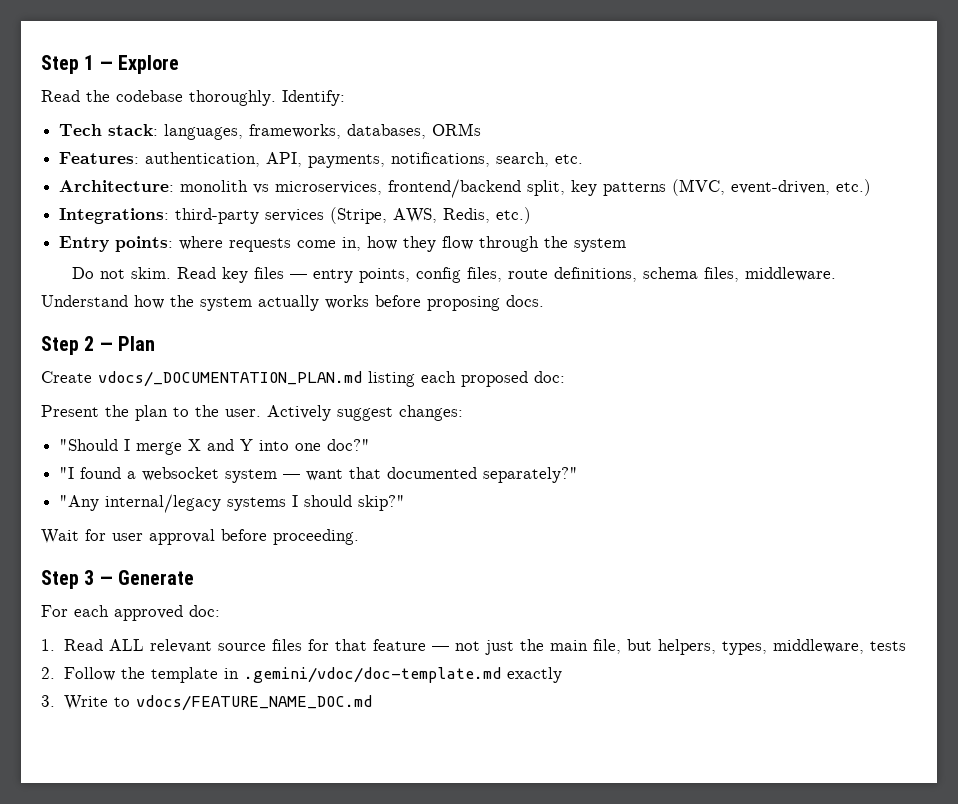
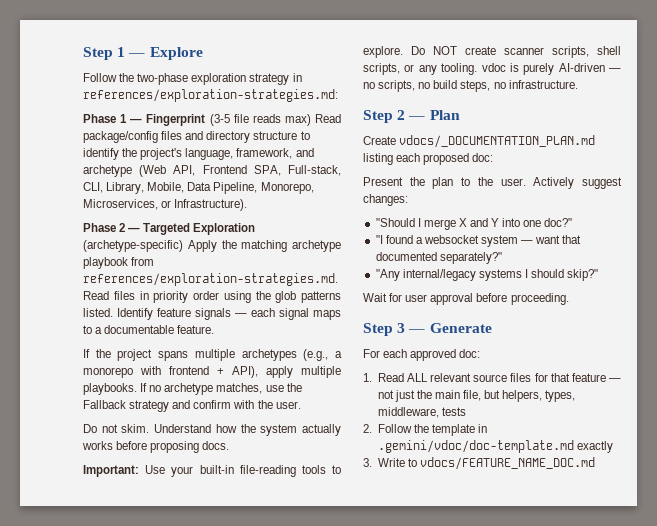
- Read the codebase thoroughly. Identify:
- Tech stack: languages, frameworks, databases, ORMs
- Features: authentication, API, payments, notifications, search, etc.
- Architecture: monolith vs microservices, frontend/backend split, key patterns (MVC, event-driven, etc.)
- Integrations: third-party services (Stripe, AWS, Redis, etc.)
- Entry points: where requests come in, how they flow through the system
- Do not skim. Read key files — entry points, config files, route definitions, schema files, middleware.
+ Follow the two-phase exploration strategy in references/exploration-strategies.md:
+ Phase 1 — Fingerprint (3-5 file reads max) Read package/config files and directory structure to identify the project's language, framework, and archetype (Web API, Frontend SPA, Full-stack, CLI, Library, Mobile, Data Pipeline, Monorepo, Microservices, or Infrastructure).
+ Phase 2 — Targeted Exploration (archetype-specific) Apply the matching archetype playbook from references/exploration-strategies.md. Read files in priority order using the glob patterns listed. Identify feature signals — each signal maps to a documentable feature.
+ If the project spans multiple archetypes (e.g., a monorepo with frontend + API), apply multiple playbooks. If no archetype matches, use the Fallback strategy and confirm with the user.
+ Do not skim.
+ Important: Use your built-in file-reading tools to explore. Do NOT create scanner scripts, shell scripts, or any tooling. vdoc is purely AI-driven — no scripts, no build steps, no infrastructure.

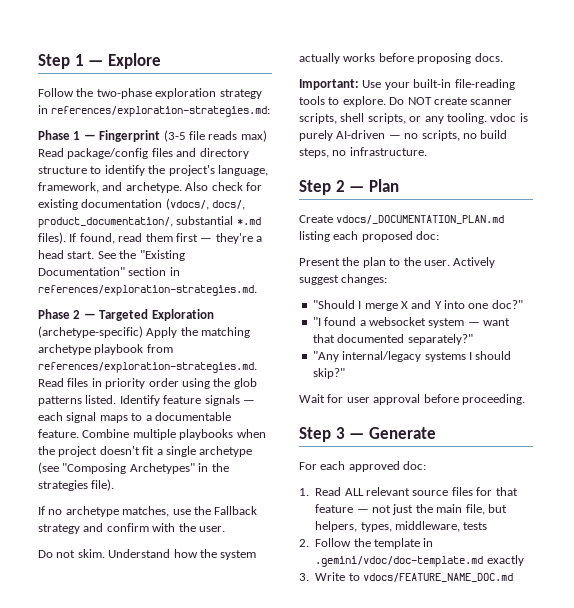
- Phase 1 — Fingerprint (3-5 file reads max) Read package/config files and directory structure to identify the project's language, framework, and archetype (Web API, Frontend SPA, Full-stack, CLI, Library, Mobile, Data Pipeline, Monorepo, Microservices, or Infrastructure).
+ Phase 1 — Fingerprint (3-5 file reads max) Read package/config files and directory structure to identify the project's language, framework, and archetype. Also check for existing documentation (vdocs/, docs/, product_documentation/, substantial *.md files). If found, read them first — they're a head start. See the "Existing Documentation" section in references/exploration-strategies.md.
- Identify feature signals — each signal maps to a documentable feature.
- If the project spans multiple archetypes (e.g., a monorepo with frontend + API), apply multiple playbooks. If no archetype matches, use the Fallback strategy and confirm with the user.
+ Identify feature signals — each signal maps to a documentable feature. Combine multiple playbooks when the project doesn't fit a single archetype (see "Composing Archetypes" in the strategies file).
+ If no archetype matches, use the Fallback strategy and confirm with the user.

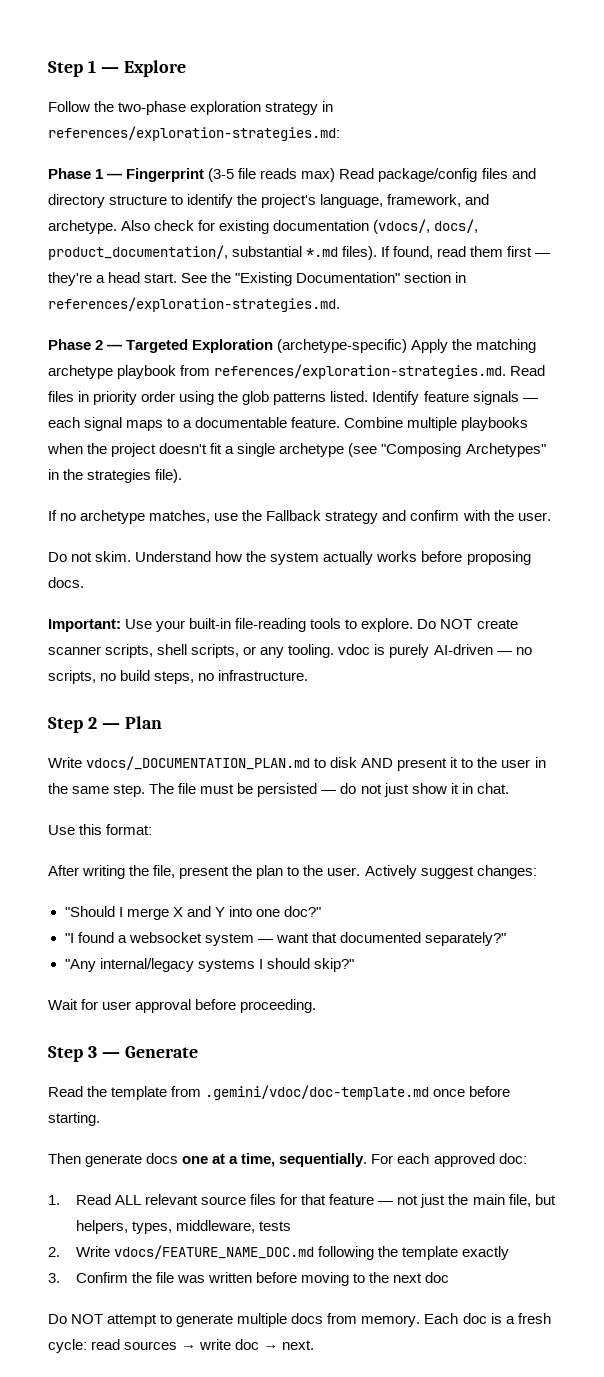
- Create vdocs/_DOCUMENTATION_PLAN.md listing each proposed doc:
- Present the plan to the user.
+ Write vdocs/_DOCUMENTATION_PLAN.md to disk AND present it to the user in the same step. The file must be persisted — do not just show it in chat.
+ Use this format:
+ After writing the file, present the plan to the user.
+ Read the template from .gemini/vdoc/doc-template.md once before starting.
+ Then generate docs one at a time, sequentially.
- 2. Follow the template in .gemini/vdoc/doc-template.md exactly
- 3. Write to vdocs/FEATURE_NAME_DOC.md
+ 2. Write vdocs/FEATURE_NAME_DOC.md following the template exactly
+ 3. Confirm the file was written before moving to the next doc
+ Do NOT attempt to generate multiple docs from memory. Each doc is a fresh cycle: read sources → write doc → next.

